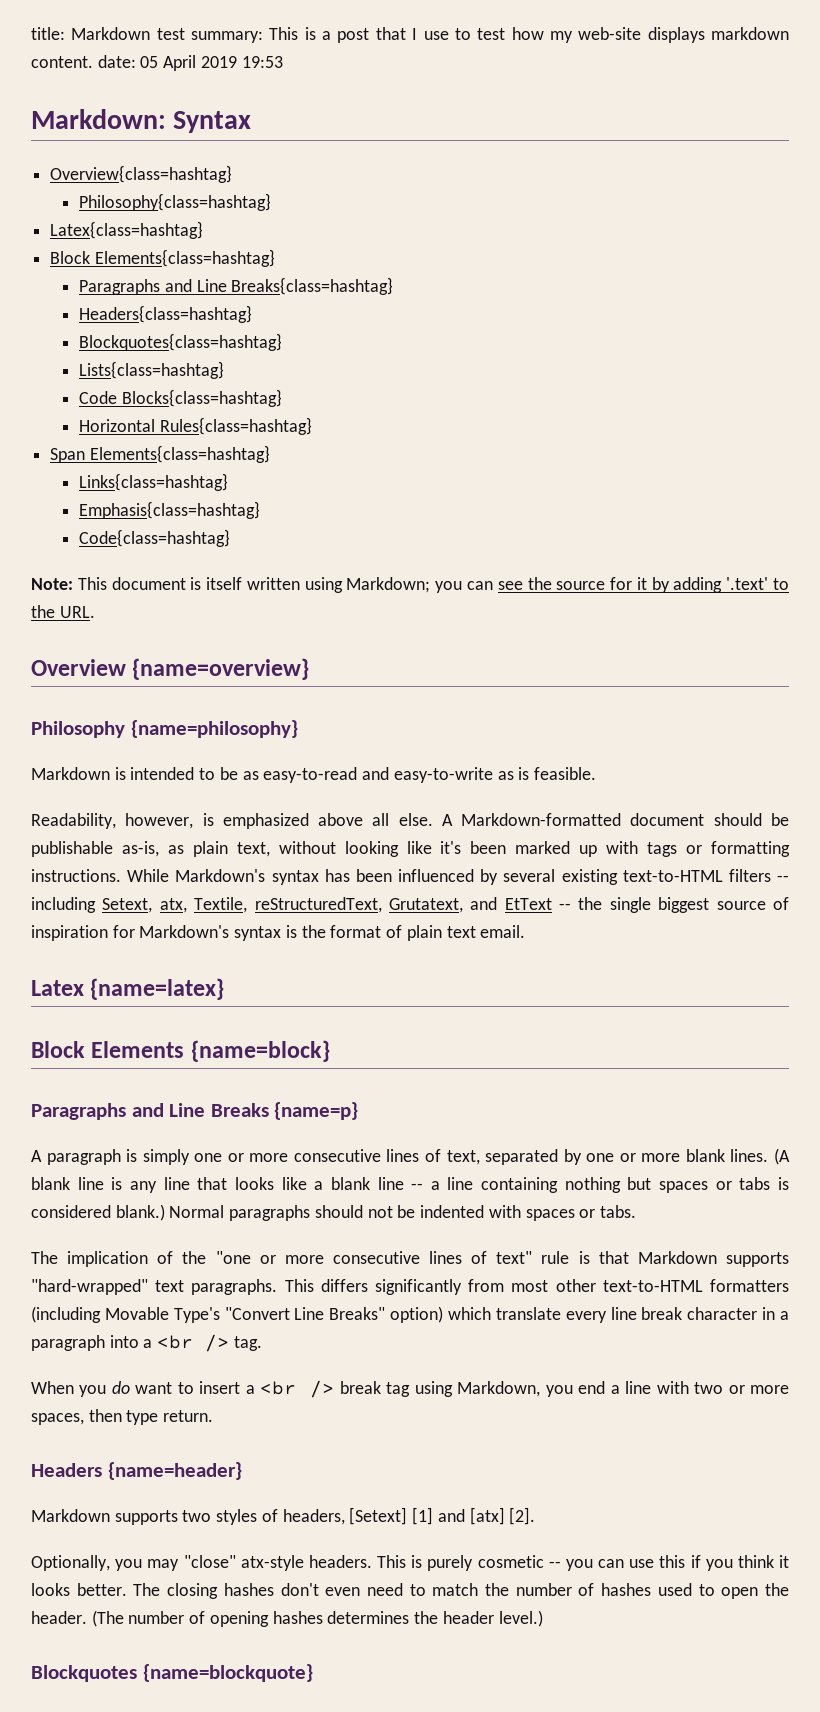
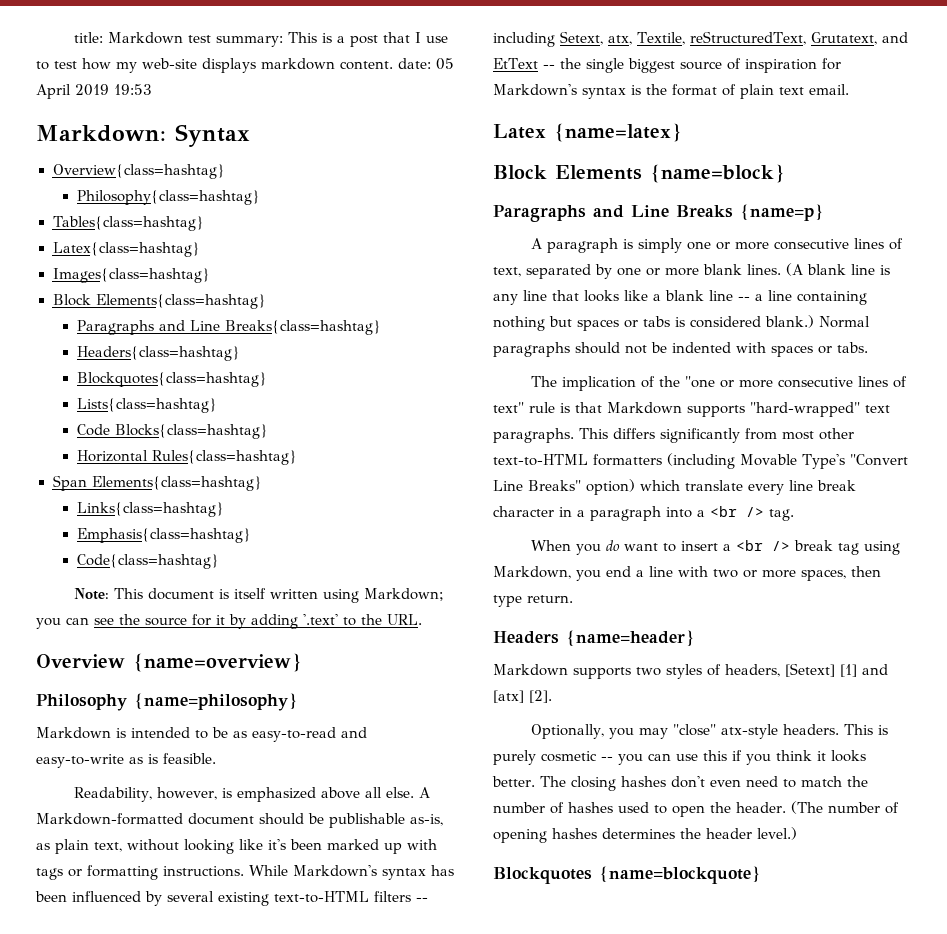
+ Tables{class=hashtag}
+ Images{class=hashtag}

